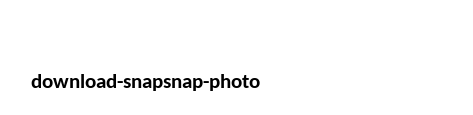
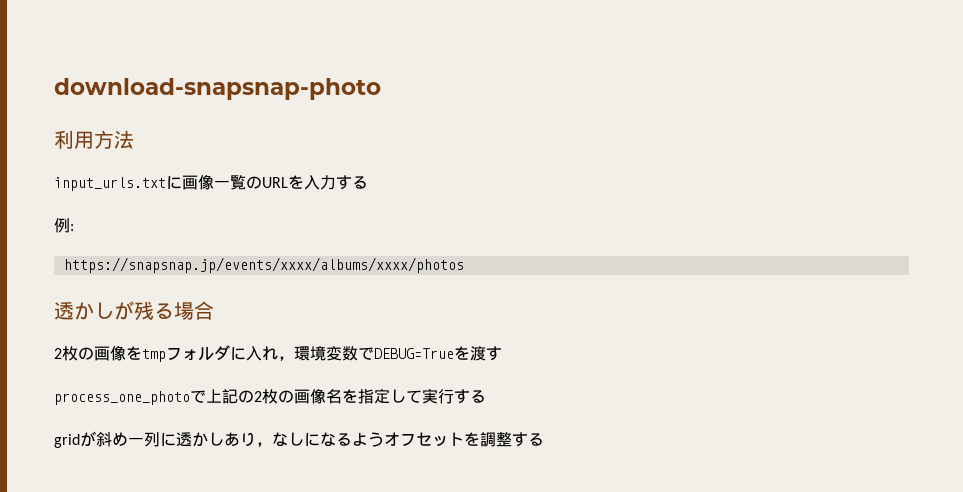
+ 利用方法
+ input_urls.txtに画像一覧のURLを入力する
+ 例:
+ https://snapsnap.jp/events/xxxx/albums/xxxx/photos
+ 透かしが残る場合
+ 2枚の画像をtmpフォルダに入れ，環境変数でDEBUG=Trueを渡す
+ process_one_photoで上記の2枚の画像名を指定して実行する
+ gridが斜め一列に透かしあり，なしになるようオフセットを調整する

